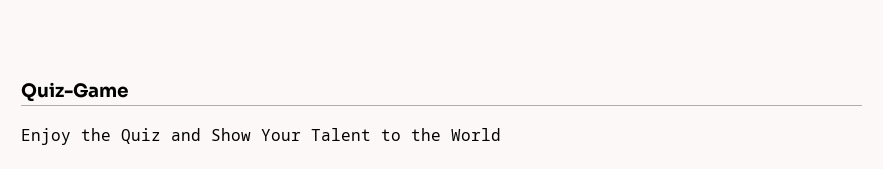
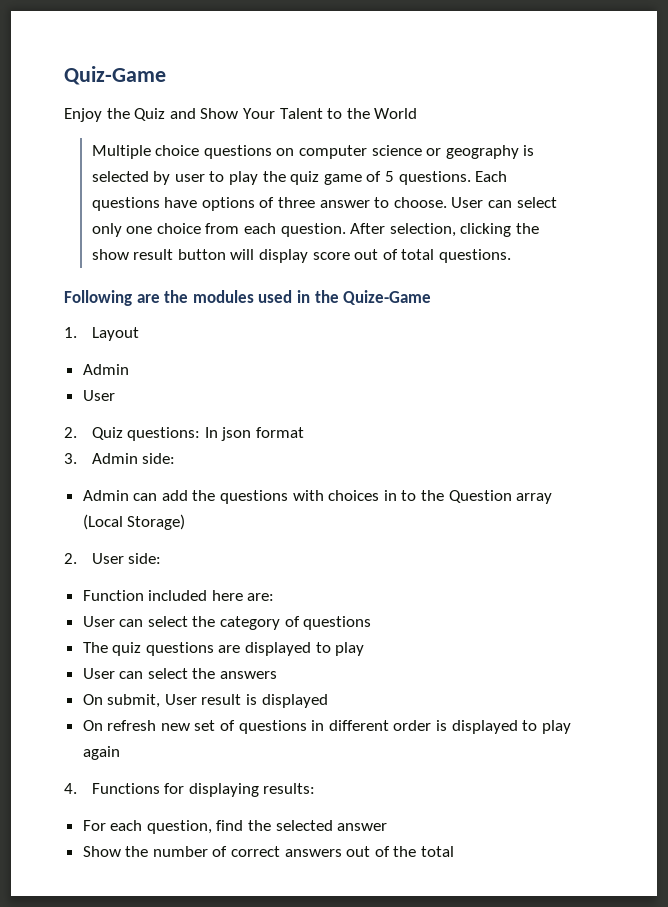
+ Multiple choice questions on computer science or geography is selected by user to play the quiz game of 5 questions. Each questions have options of three answer to choose. User can select only one choice from each question. After selection, clicking the show result button will display score out of total questions.
+ Following are the modules used in the Quize-Game
+ 1. Layout
+ Admin
+ User
+ 2. Quiz questions: In json format
+ 3. Admin side:
+ Admin can add the questions with choices in to the Question array (Local Storage)
+ 2. User side:
+ Function included here are:
+ User can select the category of questions
+ The quiz questions are displayed to play
+ User can select the answers
+ On submit, User result is displayed
+ On refresh new set of questions in different order is displayed to play again
+ 4. Functions for displaying results:
+ For each question, find the selected answer
+ Show the number of correct answers out of the total

